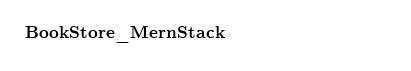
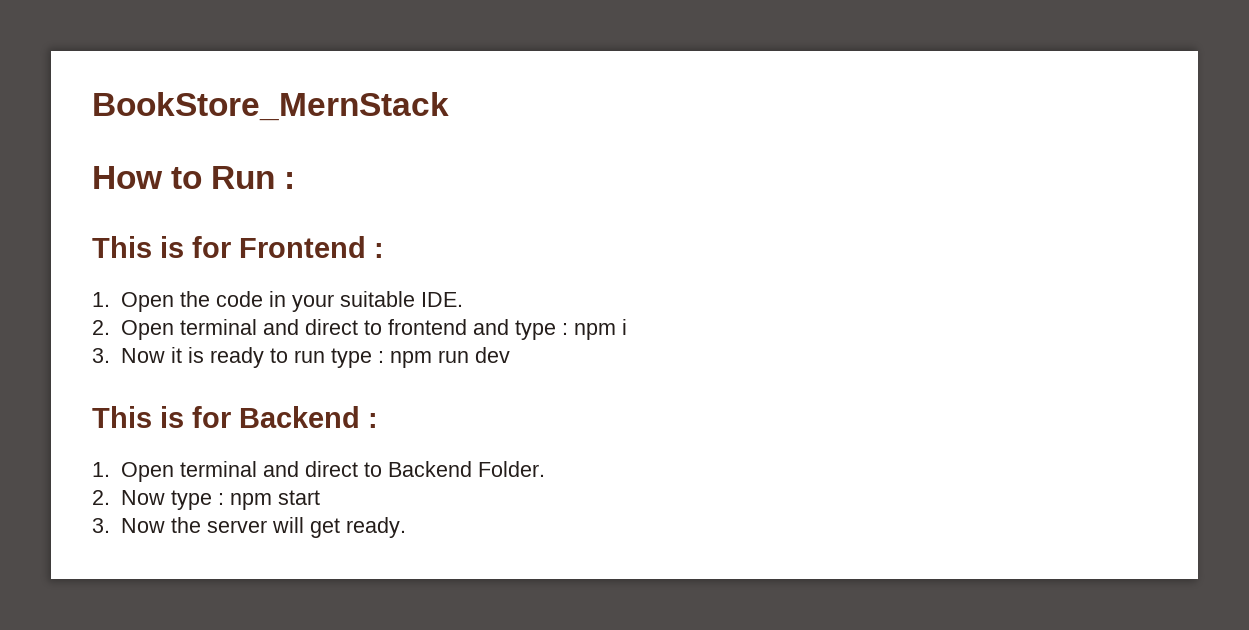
+ How to Run :
+ This is for Frontend :
+ 1. Open the code in your suitable IDE.
+ 2. Open terminal and direct to frontend and type : npm i
+ 3. Now it is ready to run type : npm run dev
+ This is for Backend :
+ 1. Open terminal and direct to Backend Folder.
+ 2. Now type : npm start
+ 3. Now the server will get ready.

